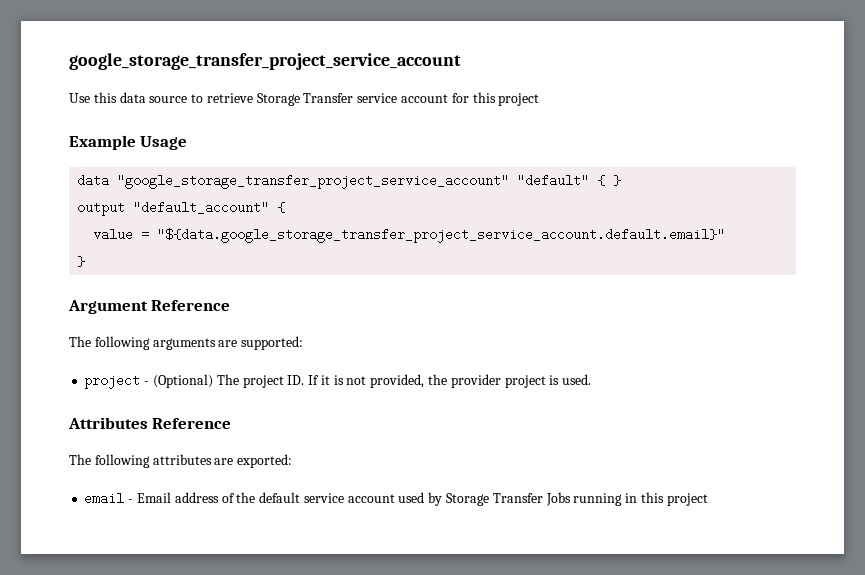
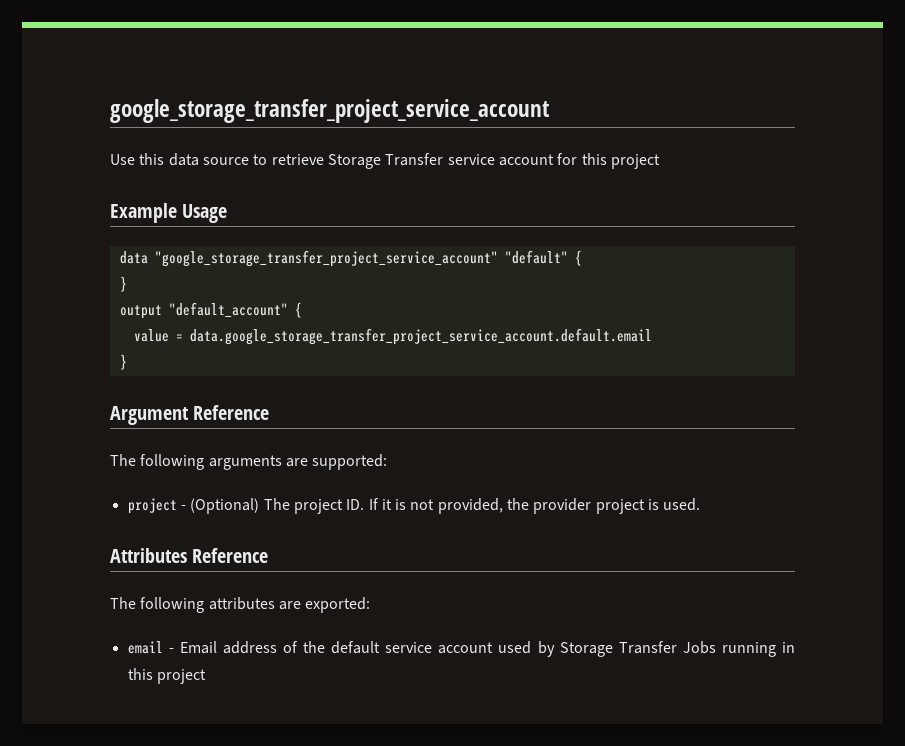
- data "google_storage_transfer_project_service_account" "default" { }
+ data "google_storage_transfer_project_service_account" "default" {
+ }
- value = "${data.google_storage_transfer_project_service_account.default.email}"
+ value = data.google_storage_transfer_project_service_account.default.email

